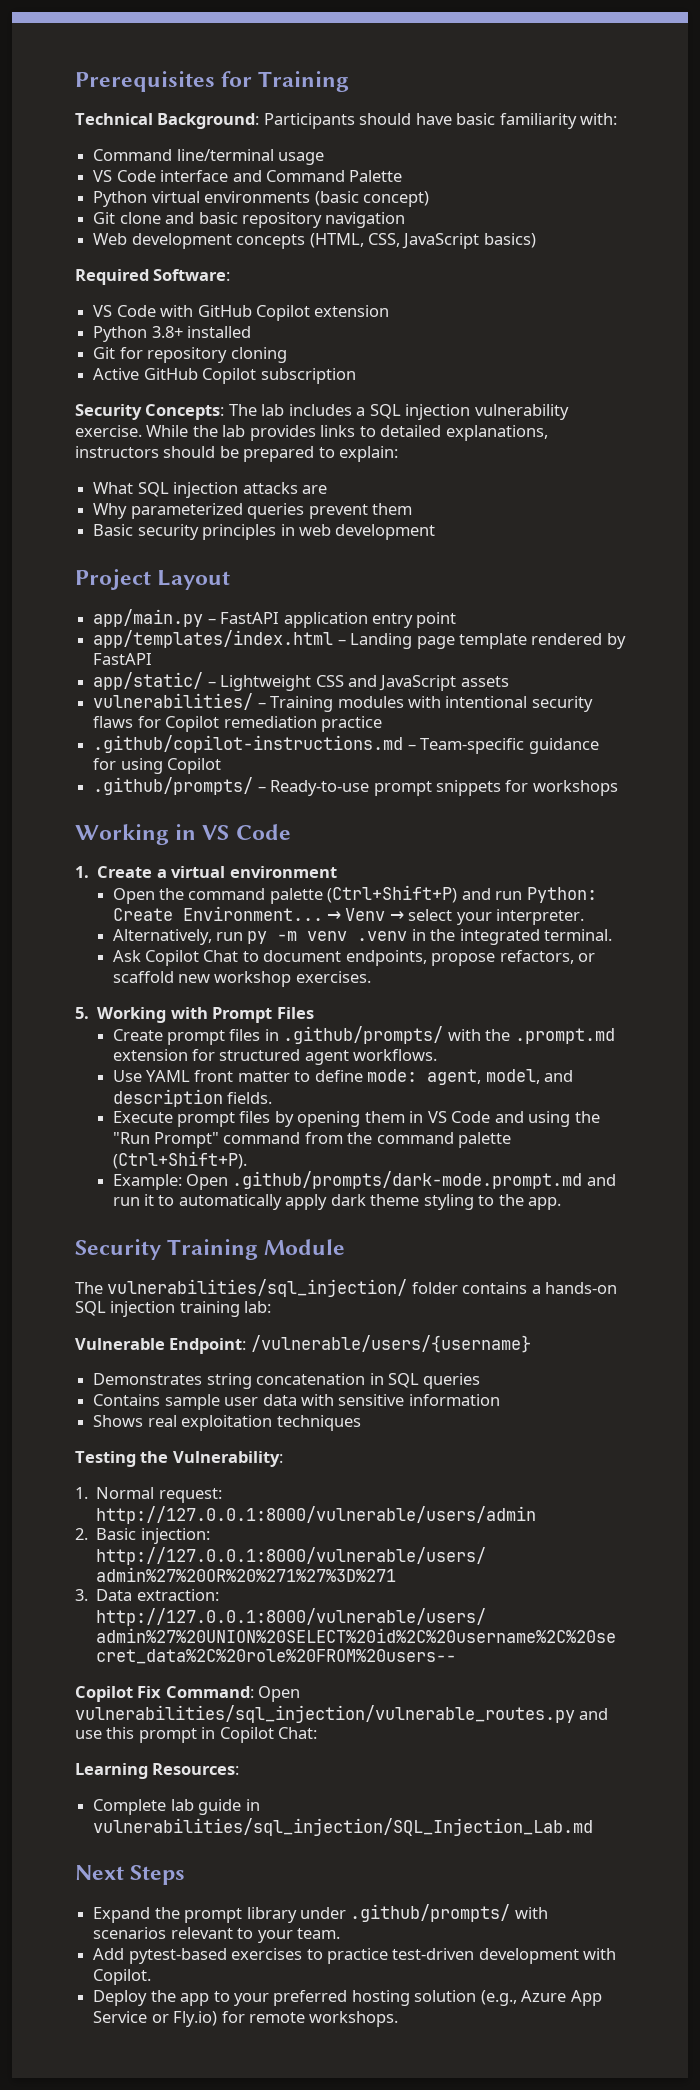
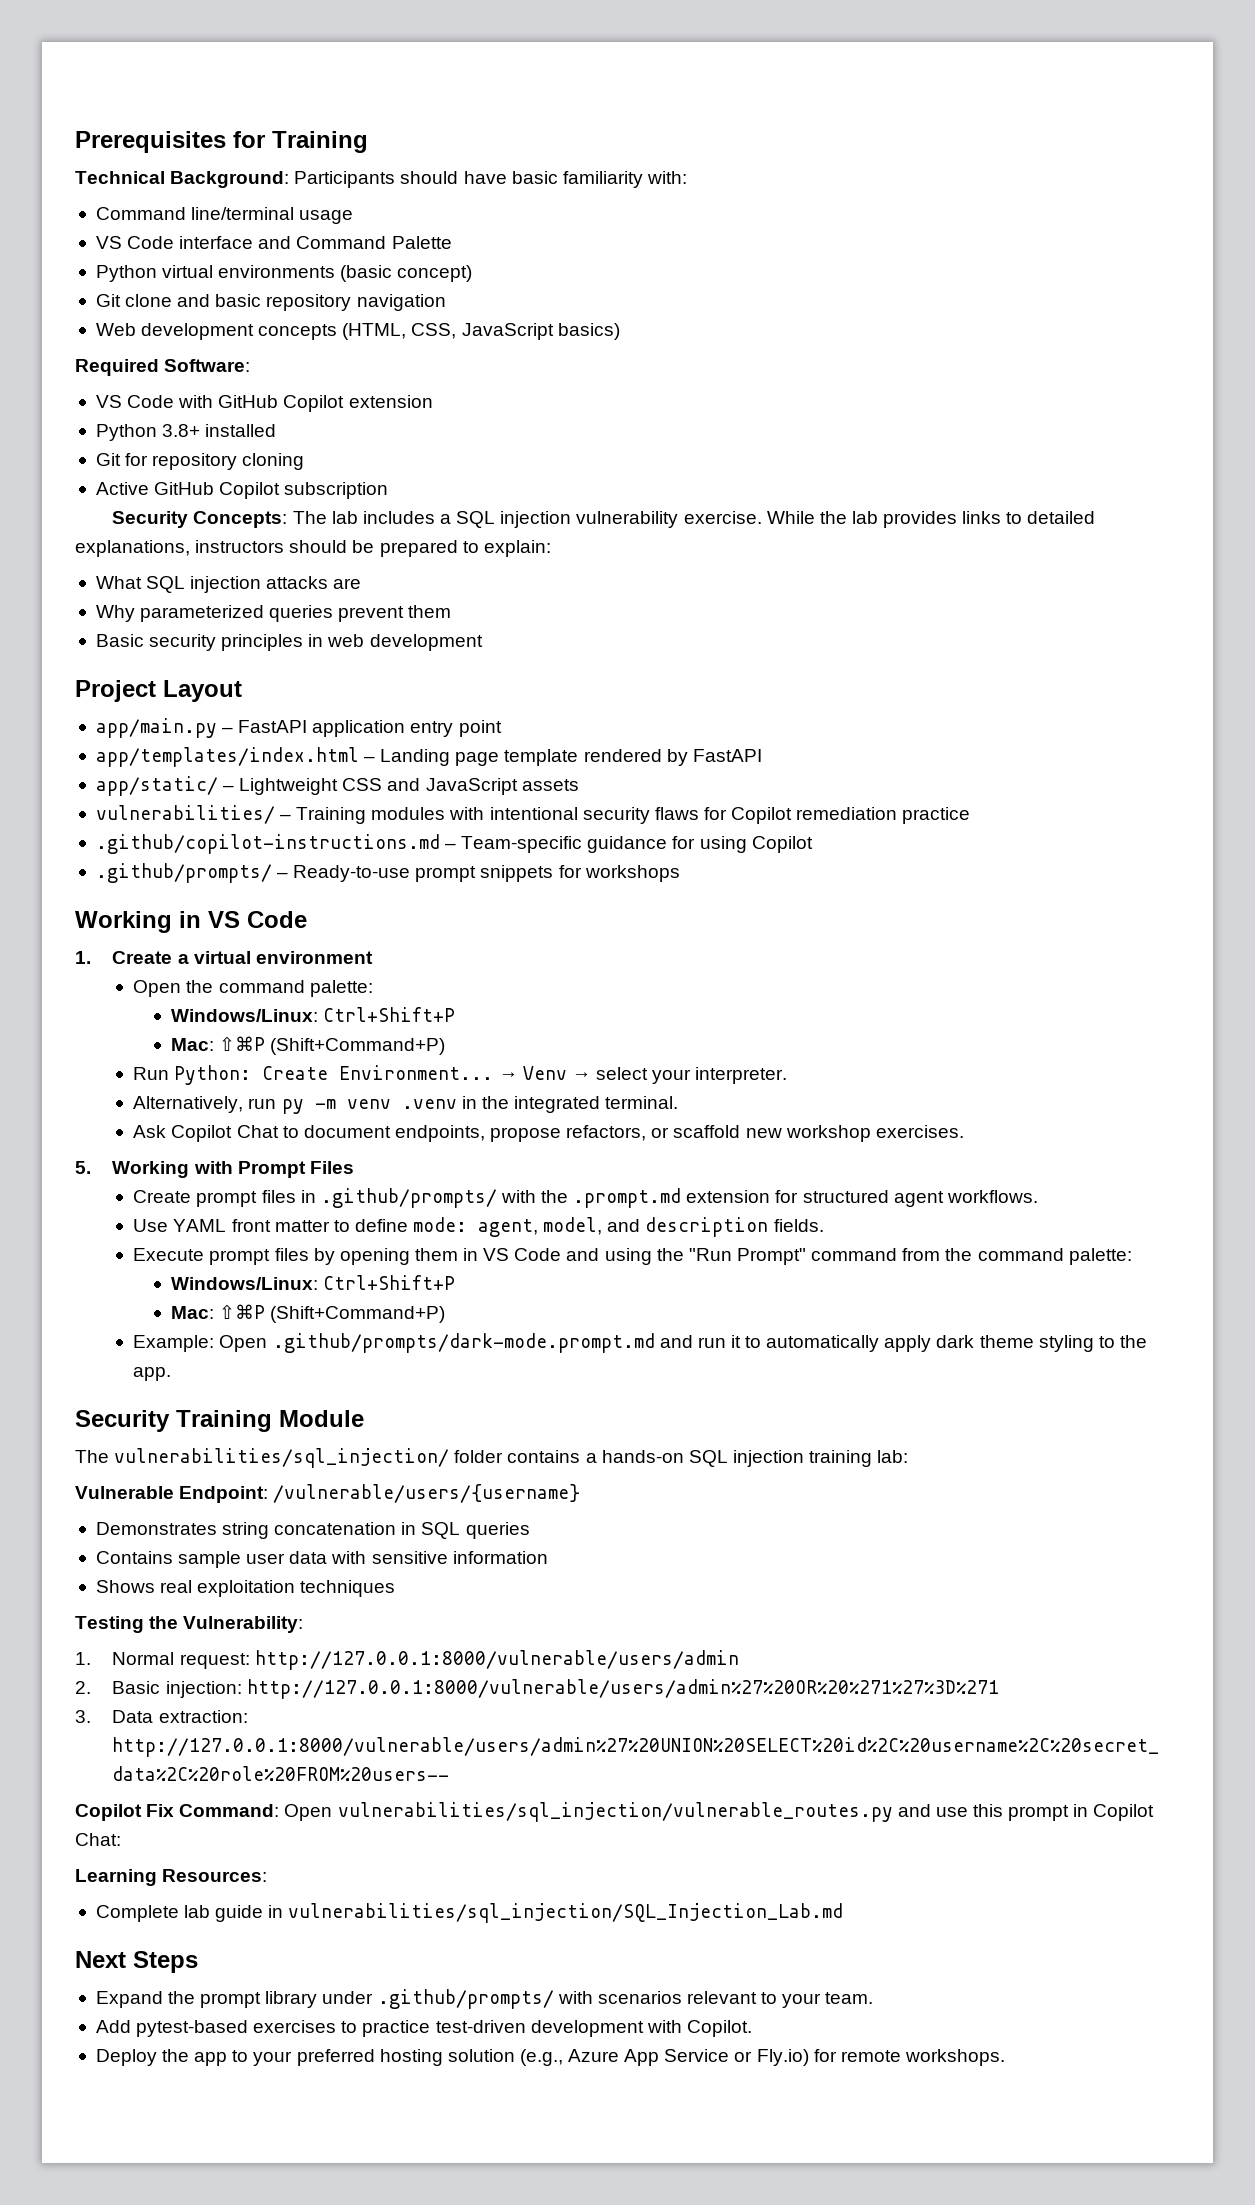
- Open the command palette (Ctrl+Shift+P) and run Python: Create Environment...
+ Open the command palette:
+ Windows/Linux: Ctrl+Shift+P
+ Mac: ⇧⌘P (Shift+Command+P)
+ Run Python: Create Environment...
- Execute prompt files by opening them in VS Code and using the "Run Prompt" command from the command palette (Ctrl+Shift+P).
+ Execute prompt files by opening them in VS Code and using the "Run Prompt" command from the command palette:
+ Windows/Linux: Ctrl+Shift+P
+ Mac: ⇧⌘P (Shift+Command+P)

